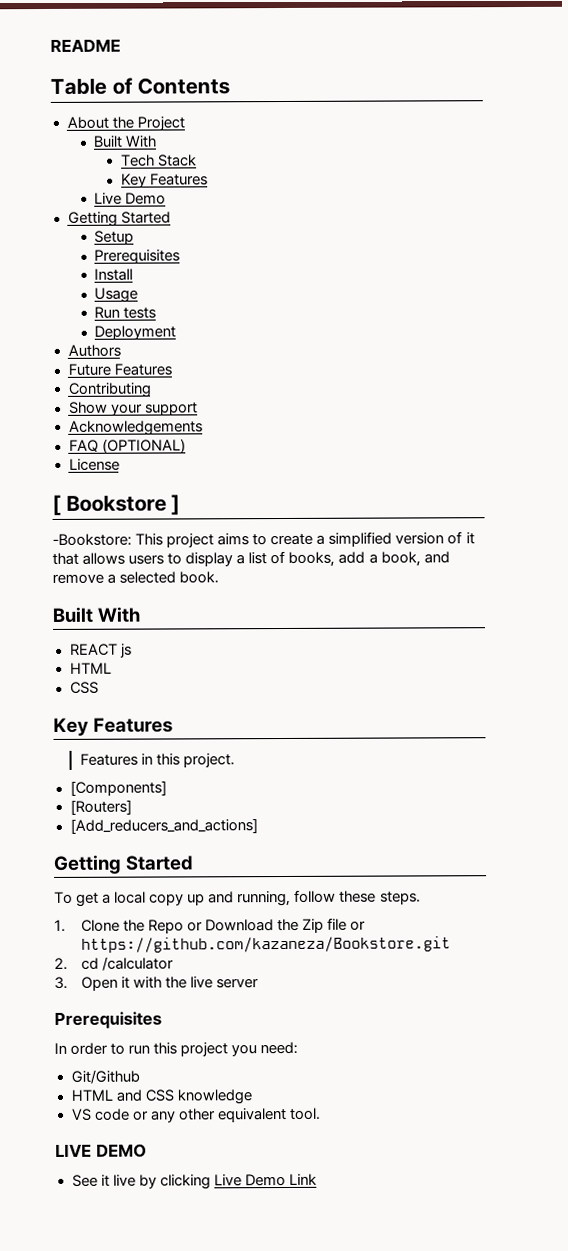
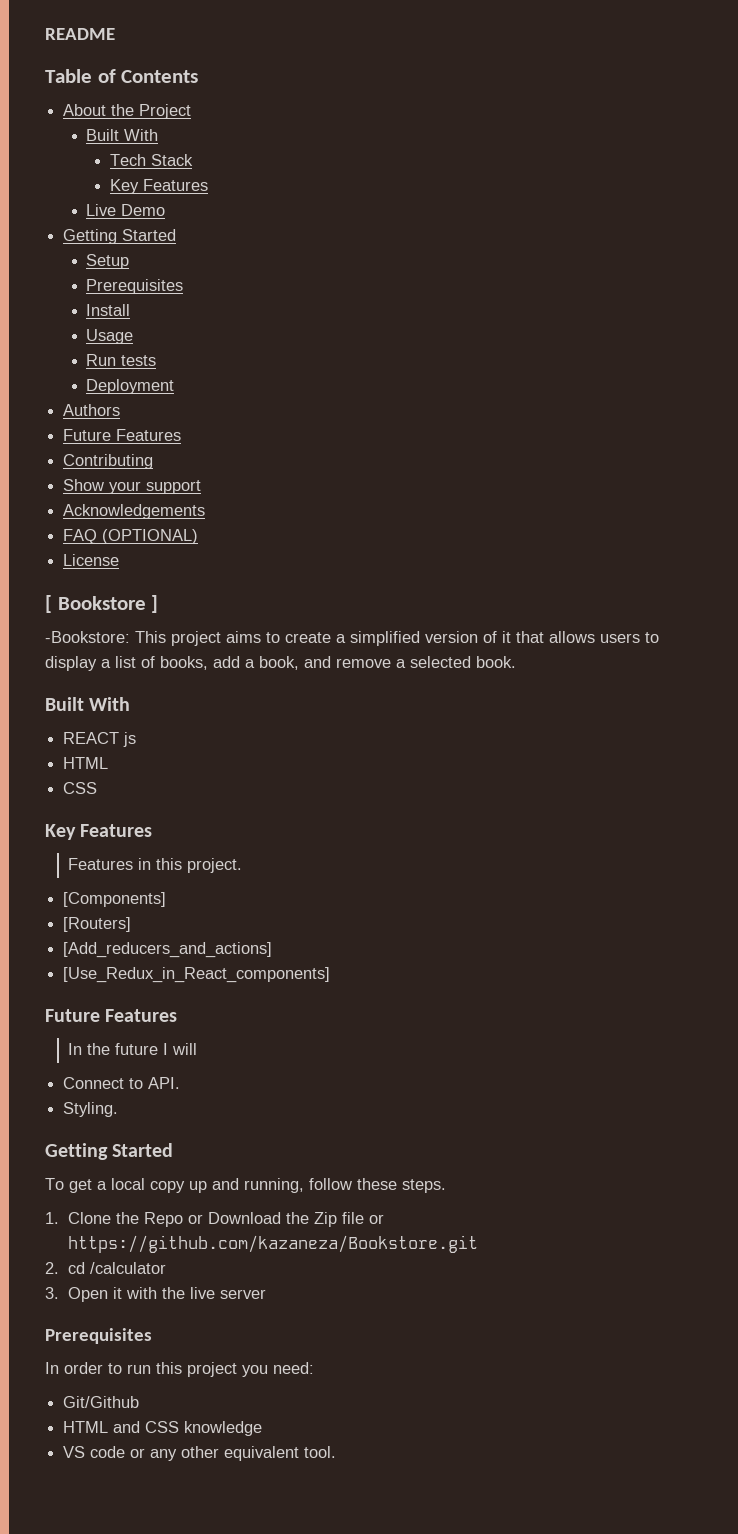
+ [Use_Redux_in_React_components]
+ Future Features
+ In the future I will
+ Connect to API.
+ Styling.
- LIVE DEMO
- See it live by clicking Live Demo Link

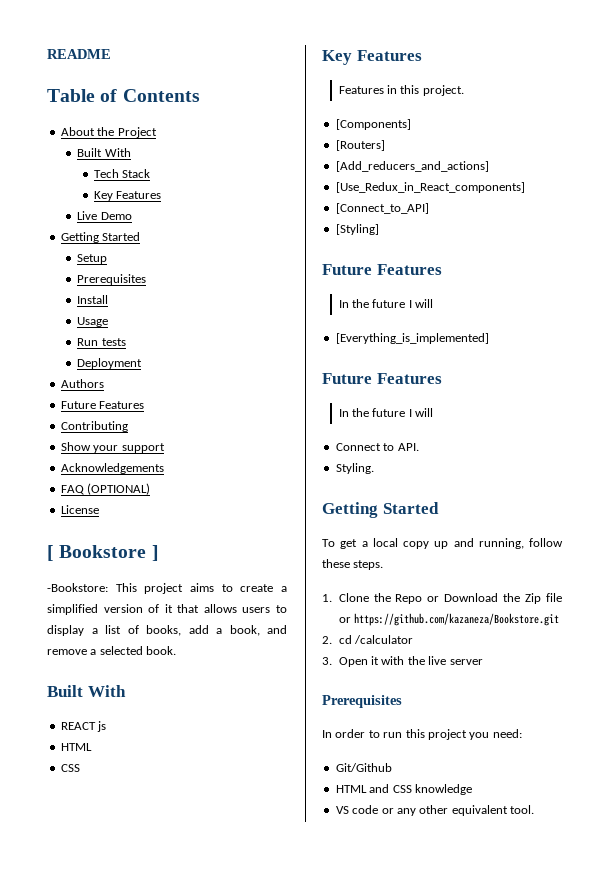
+ [Connect_to_API]
+ [Styling]
+ Future Features
+ In the future I will
+ [Everything_is_implemented]

